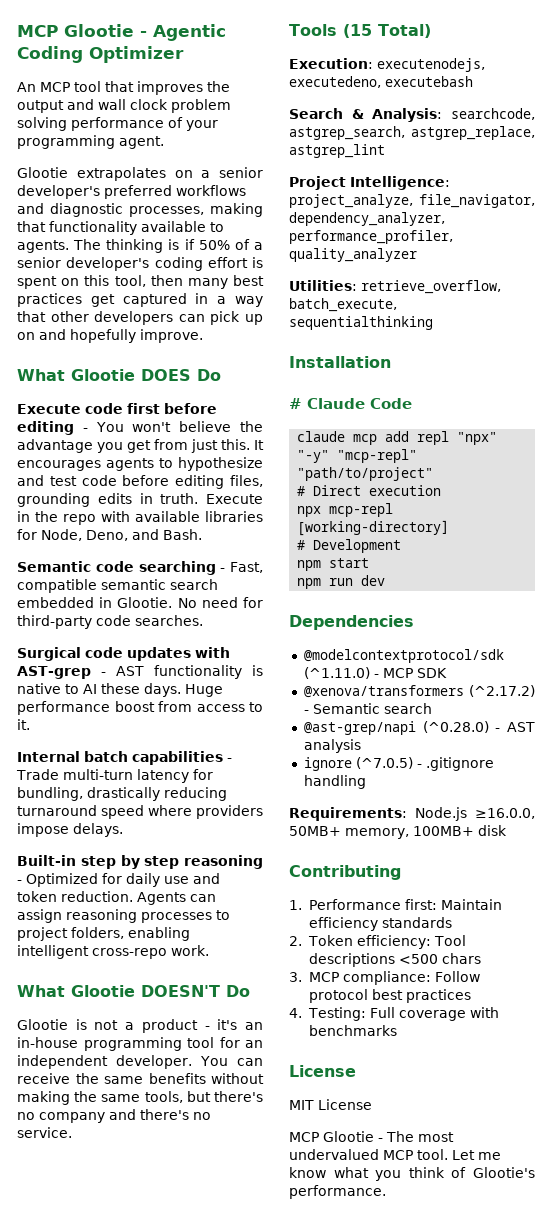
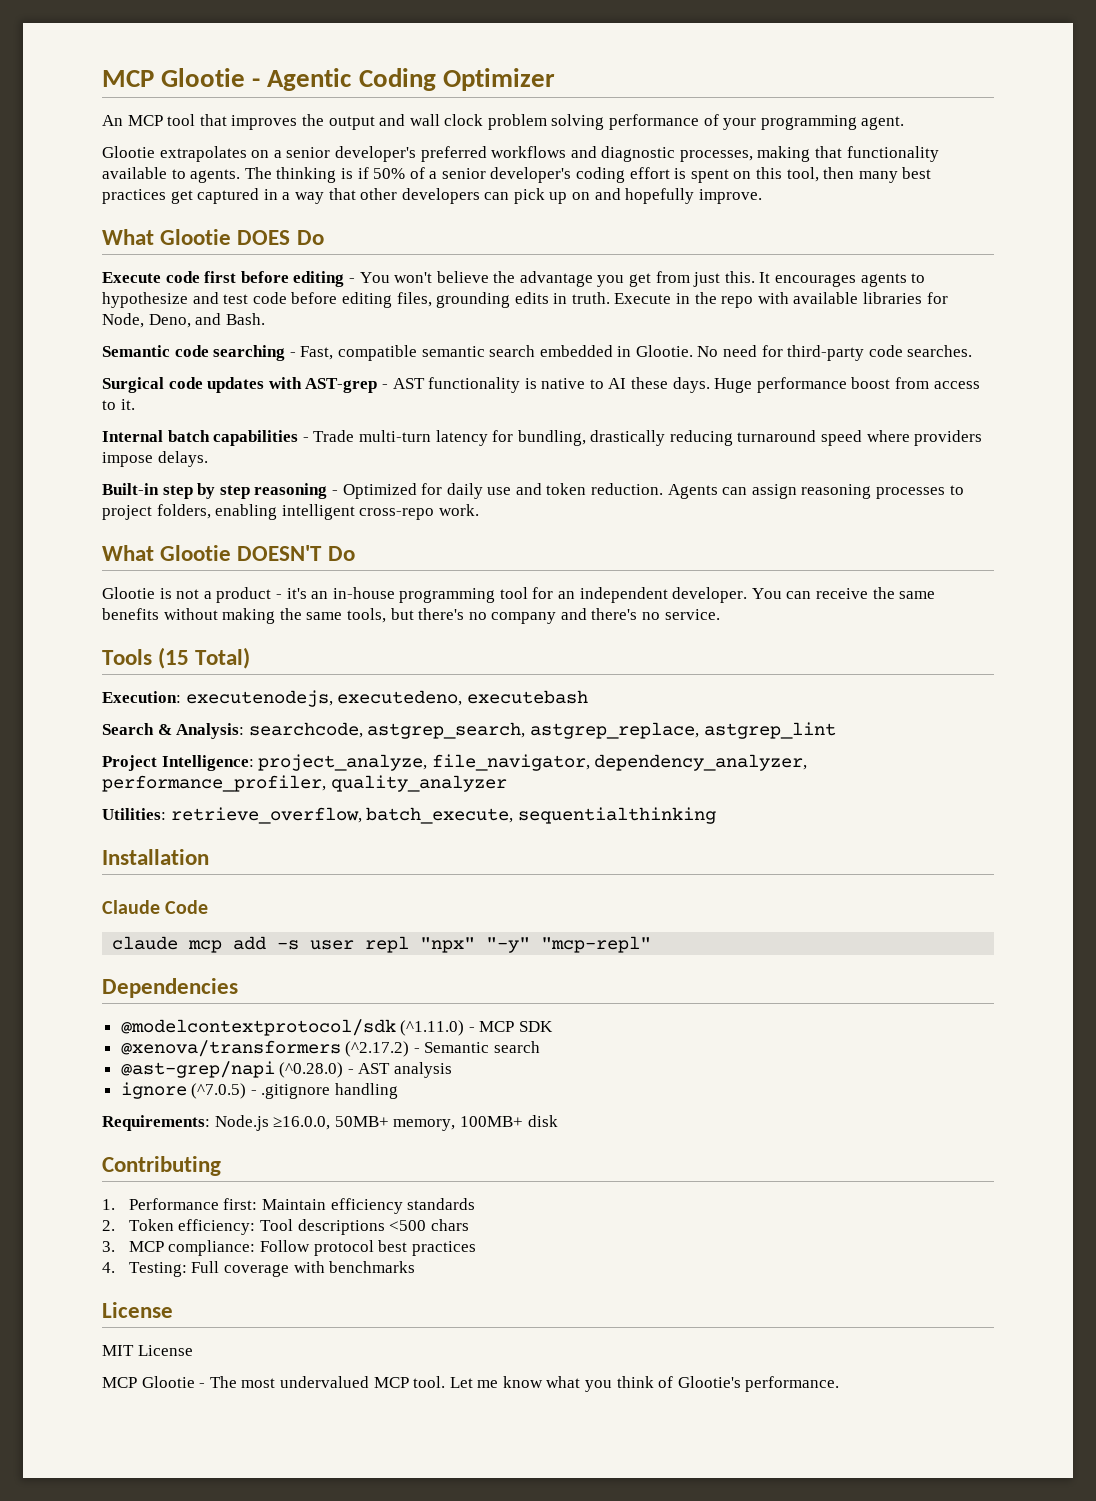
- # Claude Code
+ Claude Code
- claude mcp add repl "npx" "-y" "mcp-repl" "path/to/project"
- # Direct execution
- npx mcp-repl [working-directory]
- # Development
- npm start
- npm run dev
+ claude mcp add -s user repl "npx" "-y" "mcp-repl"

